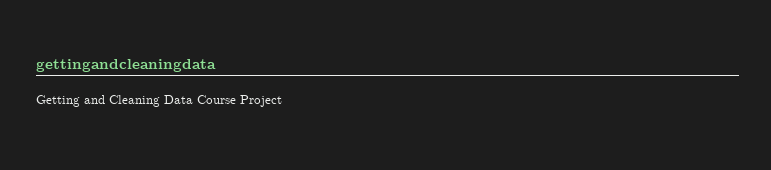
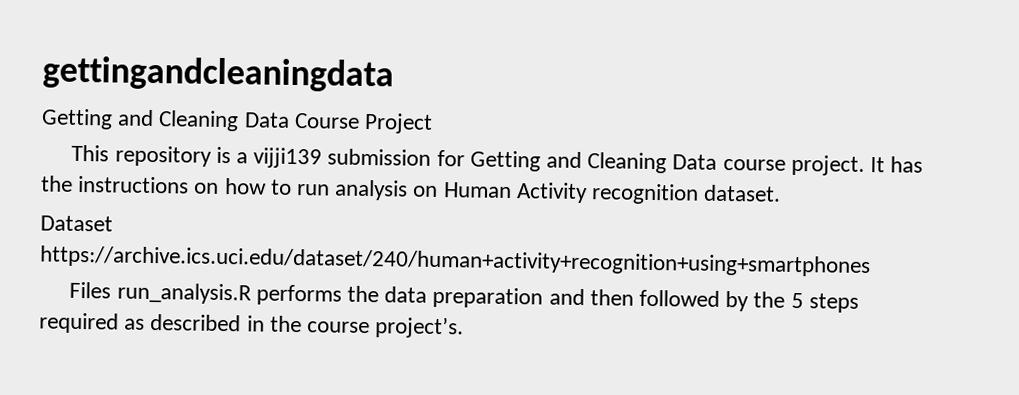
+ This repository is a vijji139 submission for Getting and Cleaning Data course project. It has the instructions on how to run analysis on Human Activity recognition dataset.
+ Dataset https://archive.ics.uci.edu/dataset/240/human+activity+recognition+using+smartphones
+ Files run_analysis.R performs the data preparation and then followed by the 5 steps required as described in the course project’s.

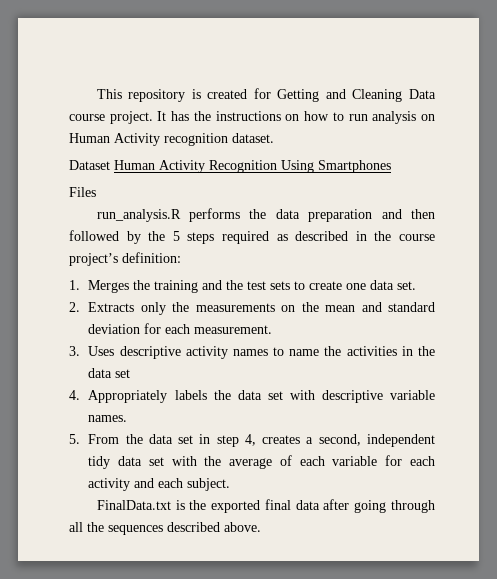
- gettingandcleaningdata
- Getting and Cleaning Data Course Project
- This repository is a vijji139 submission for Getting and Cleaning Data course project.
+ This repository is created for Getting and Cleaning Data course project.
- Dataset https://archive.ics.uci.edu/dataset/240/human+activity+recognition+using+smartphones
+ Dataset Human Activity Recognition Using Smartphones
- Files run_analysis.R performs the data preparation and then followed by the 5 steps required as described in the course project’s.
+ Files
+ run_analysis.R performs the data preparation and then followed by the 5 steps required as described in the course project’s definition:
+ 1. Merges the training and the test sets to create one data set.
+ 2. Extracts only the measurements on the mean and standard deviation for each measurement.
+ 3. Uses descriptive activity names to name the activities in the data set
+ 4. Appropriately labels the data set with descriptive variable names.
+ 5. From the data set in step 4, creates a second, independent tidy data set with the average of each variable for each activity and each subject.
+ FinalData.txt is the exported final data after going through all the sequences described above.

